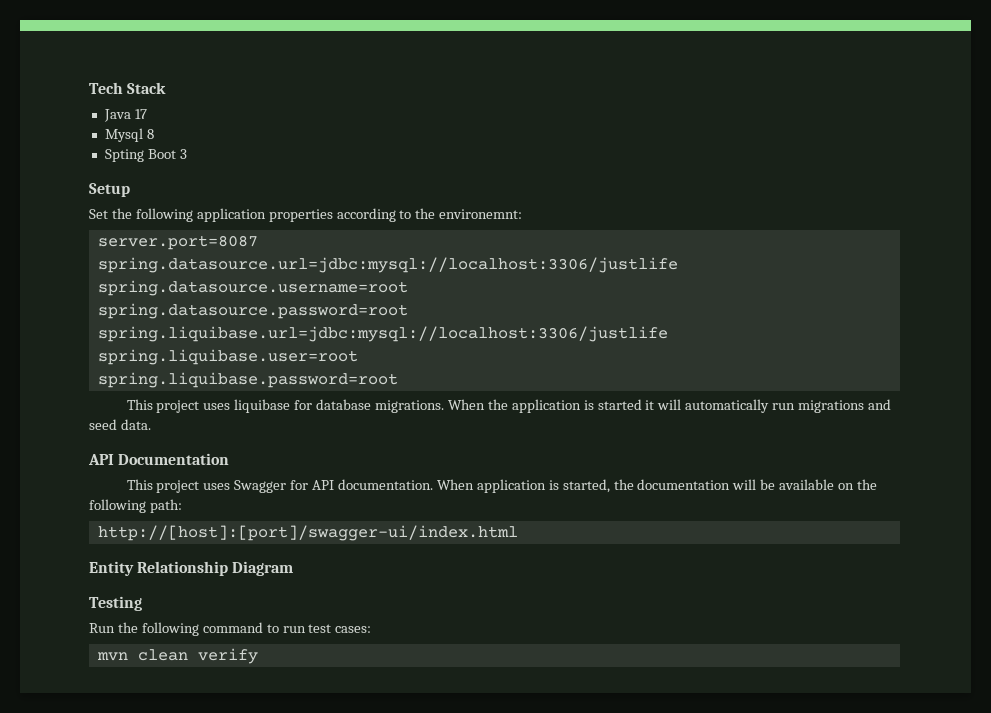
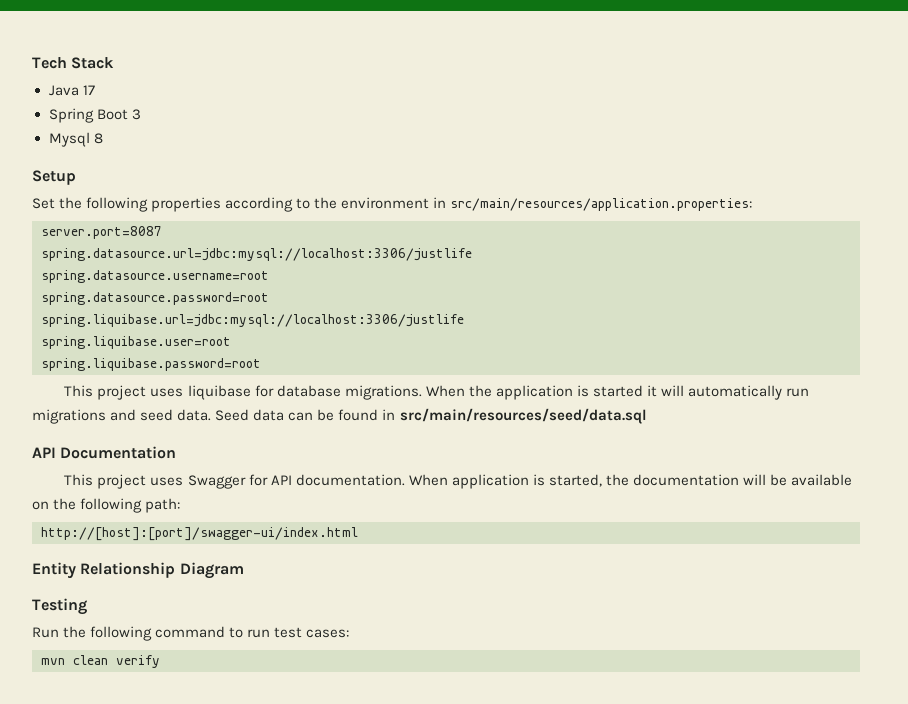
+ Spring Boot 3
- Spting Boot 3
- Set the following application properties according to the environemnt:
+ Set the following properties according to the environment in src/main/resources/application.properties:
+ Seed data can be found in src/main/resources/seed/data.sql

